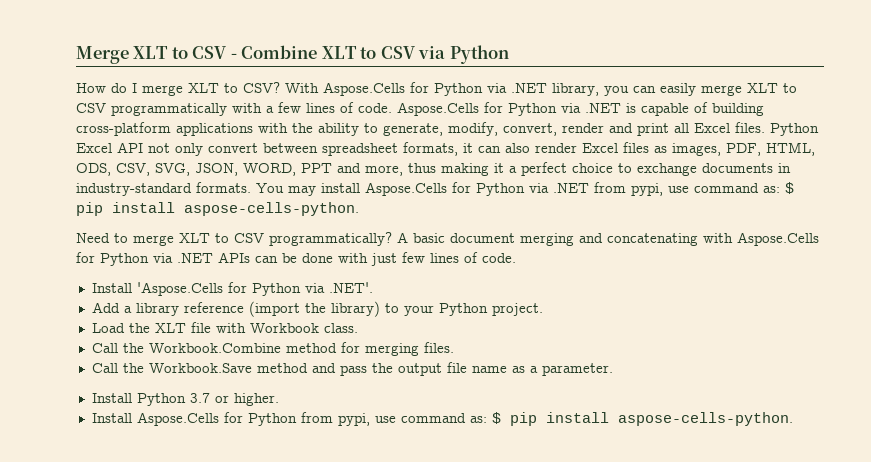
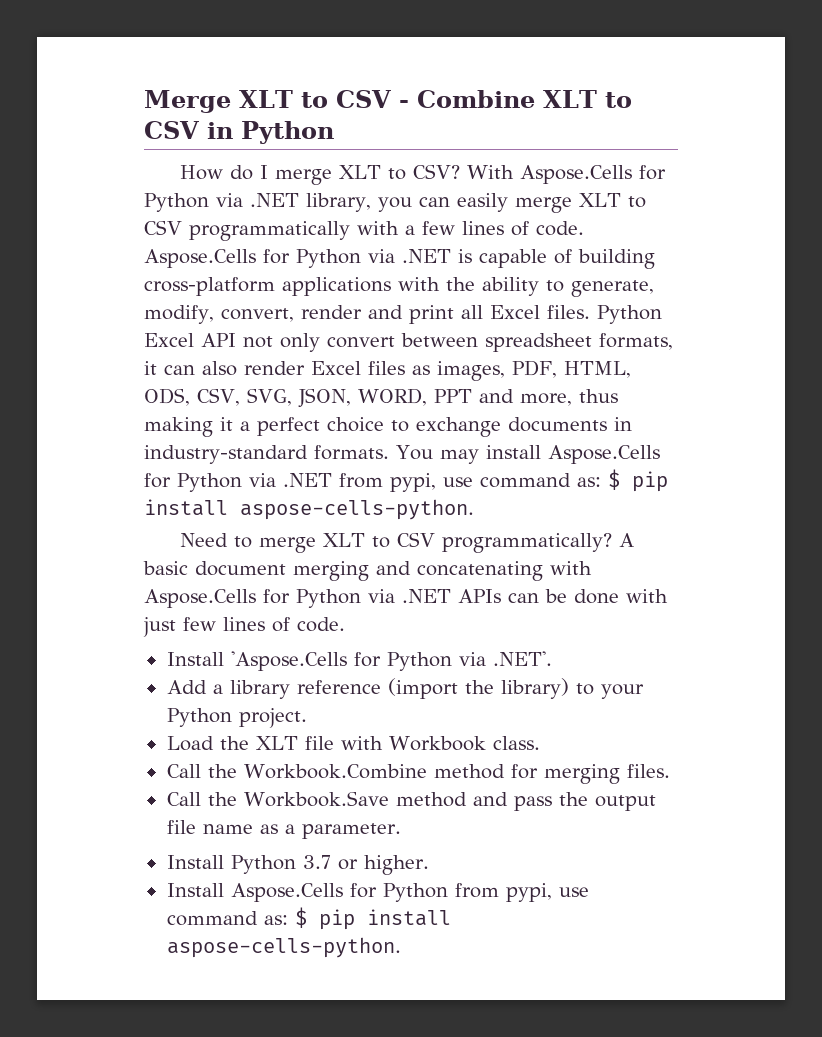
- Merge XLT to CSV - Combine XLT to CSV via Python
+ Merge XLT to CSV - Combine XLT to CSV in Python

